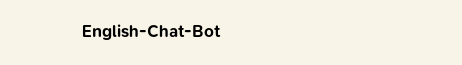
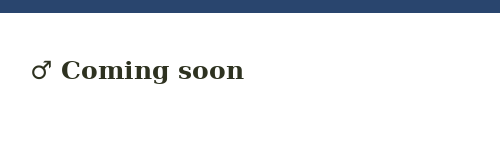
- English-Chat-Bot
+ ♂ Coming soon

